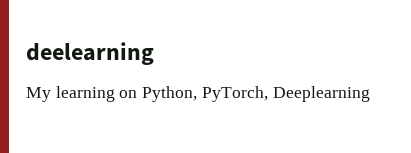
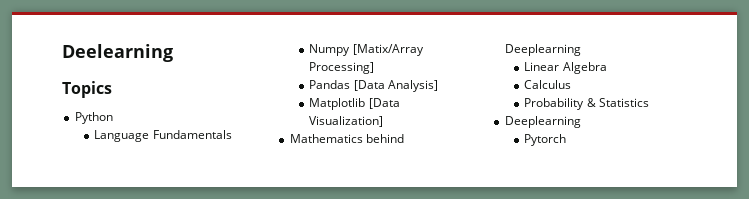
- deelearning
- My learning on Python, PyTorch, Deeplearning
+ Deelearning
+ Topics
+ Python
+ Language Fundamentals
+ Numpy [Matix/Array Processing]
+ Pandas [Data Analysis]
+ Matplotlib [Data Visualization]
+ Mathematics behind Deeplearning
+ Linear Algebra
+ Calculus
+ Probability & Statistics
+ Deeplearning
+ Pytorch

